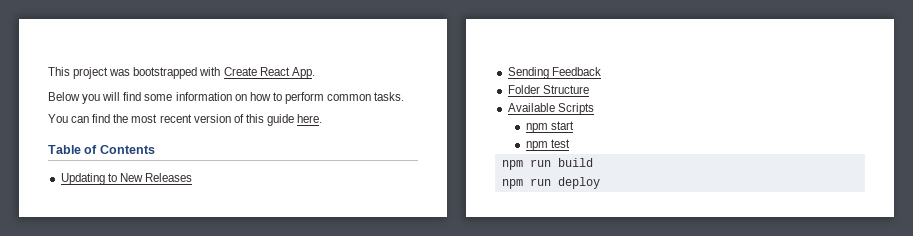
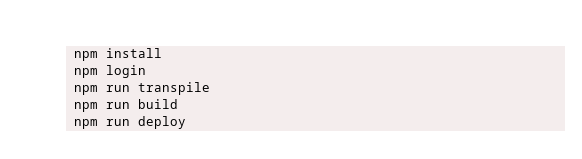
- This project was bootstrapped with Create React App.
- Below you will find some information on how to perform common tasks.
- You can find the most recent version of this guide here.
- Table of Contents
- Updating to New Releases
- Sending Feedback
- Folder Structure
- Available Scripts
- npm start
- npm test
+ npm install
+ npm login
+ npm run transpile

